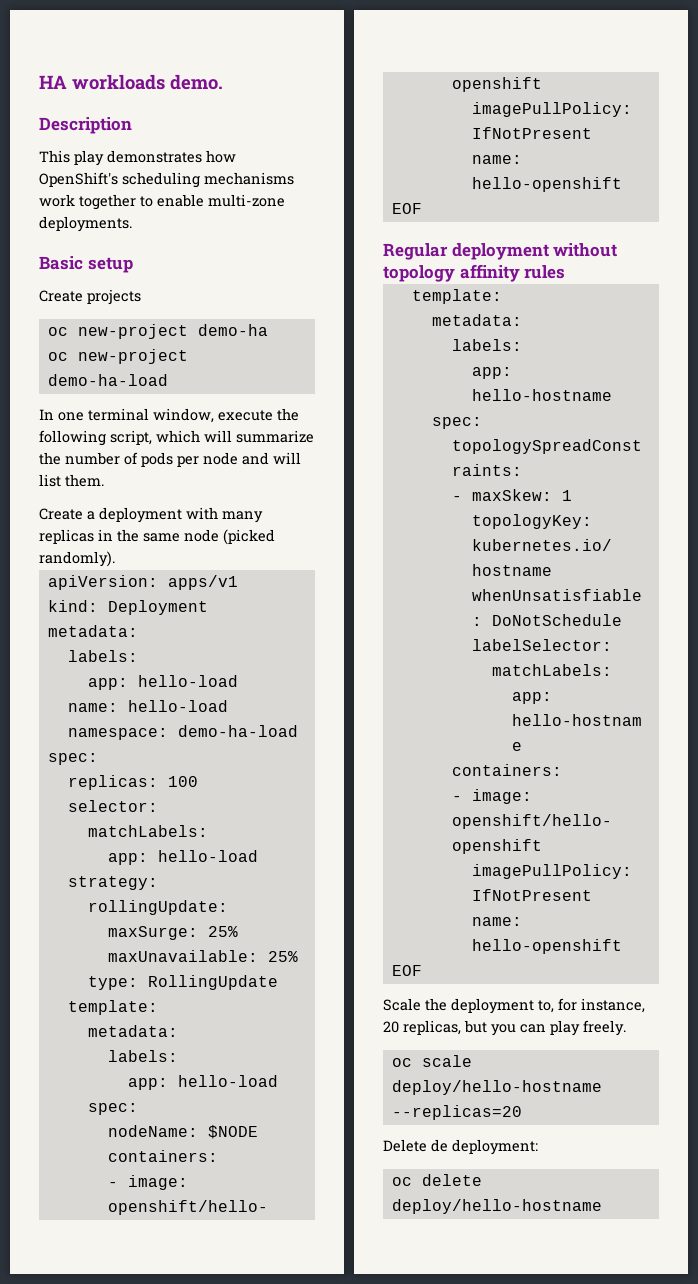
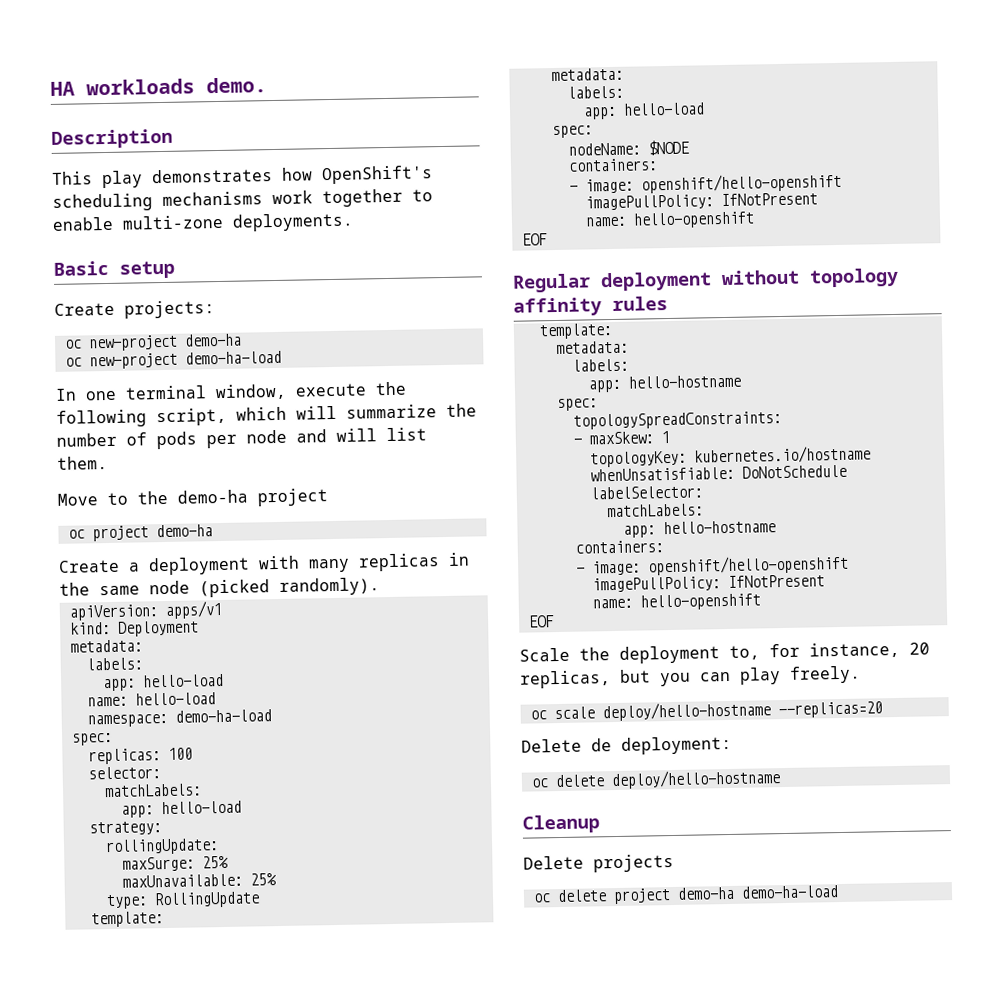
- Create projects
+ Create projects:
+ Move to the demo-ha project
+ oc project demo-ha
+ Cleanup
+ Delete projects
+ oc delete project demo-ha demo-ha-load

